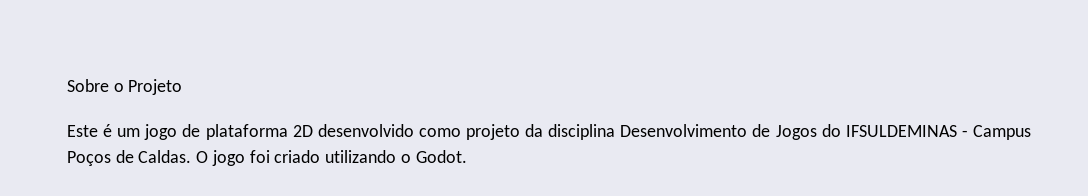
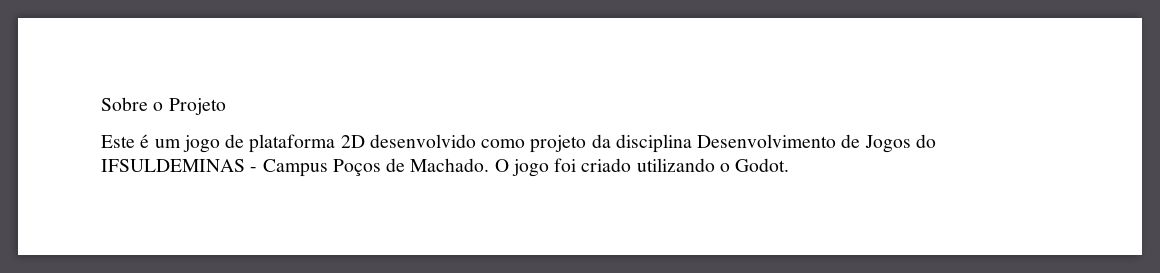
- Este é um jogo de plataforma 2D desenvolvido como projeto da disciplina Desenvolvimento de Jogos do IFSULDEMINAS - Campus Poços de Caldas.
+ Este é um jogo de plataforma 2D desenvolvido como projeto da disciplina Desenvolvimento de Jogos do IFSULDEMINAS - Campus Poços de Machado.

